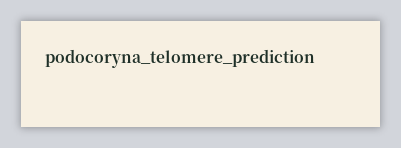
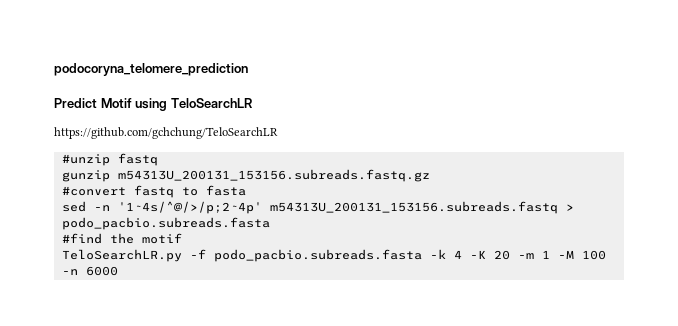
+ Predict Motif using TeloSearchLR
+ https://github.com/gchchung/TeloSearchLR
+ #unzip fastq
+ gunzip m54313U_200131_153156.subreads.fastq.gz
+ #convert fastq to fasta
+ sed -n '1~4s/^@/>/p;2~4p' m54313U_200131_153156.subreads.fastq > podo_pacbio.subreads.fasta
+ #find the motif
+ TeloSearchLR.py -f podo_pacbio.subreads.fasta -k 4 -K 20 -m 1 -M 100 -n 6000

